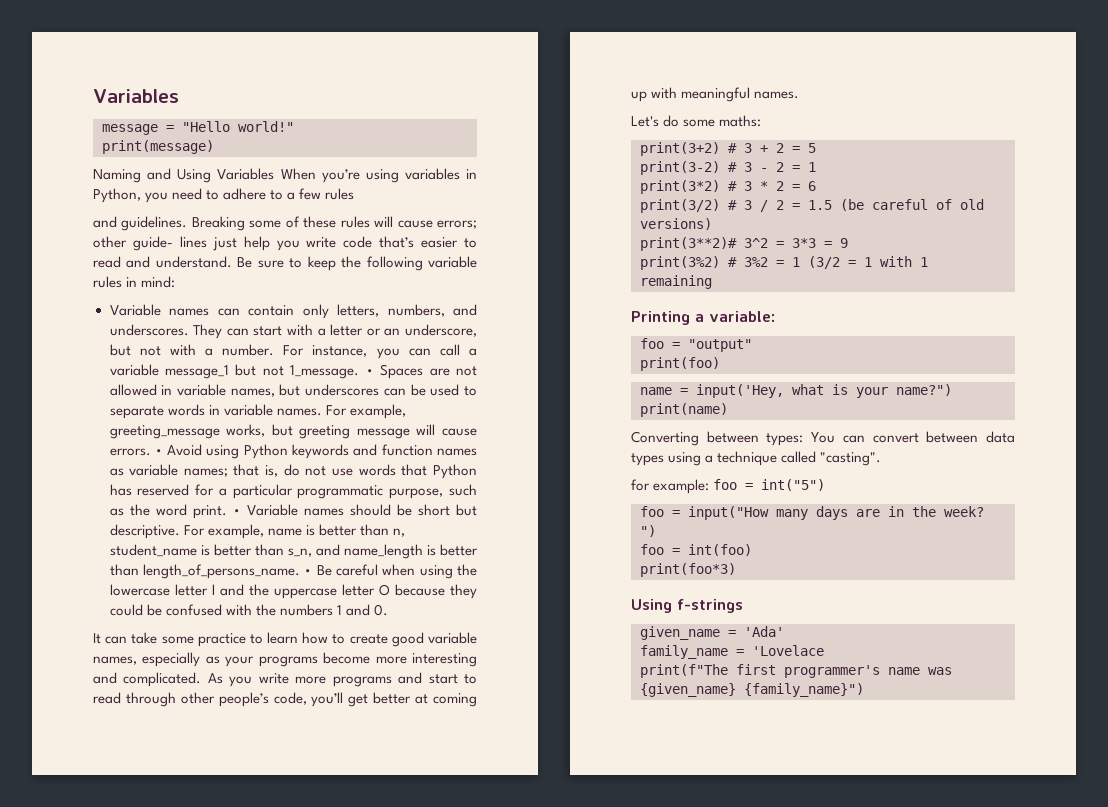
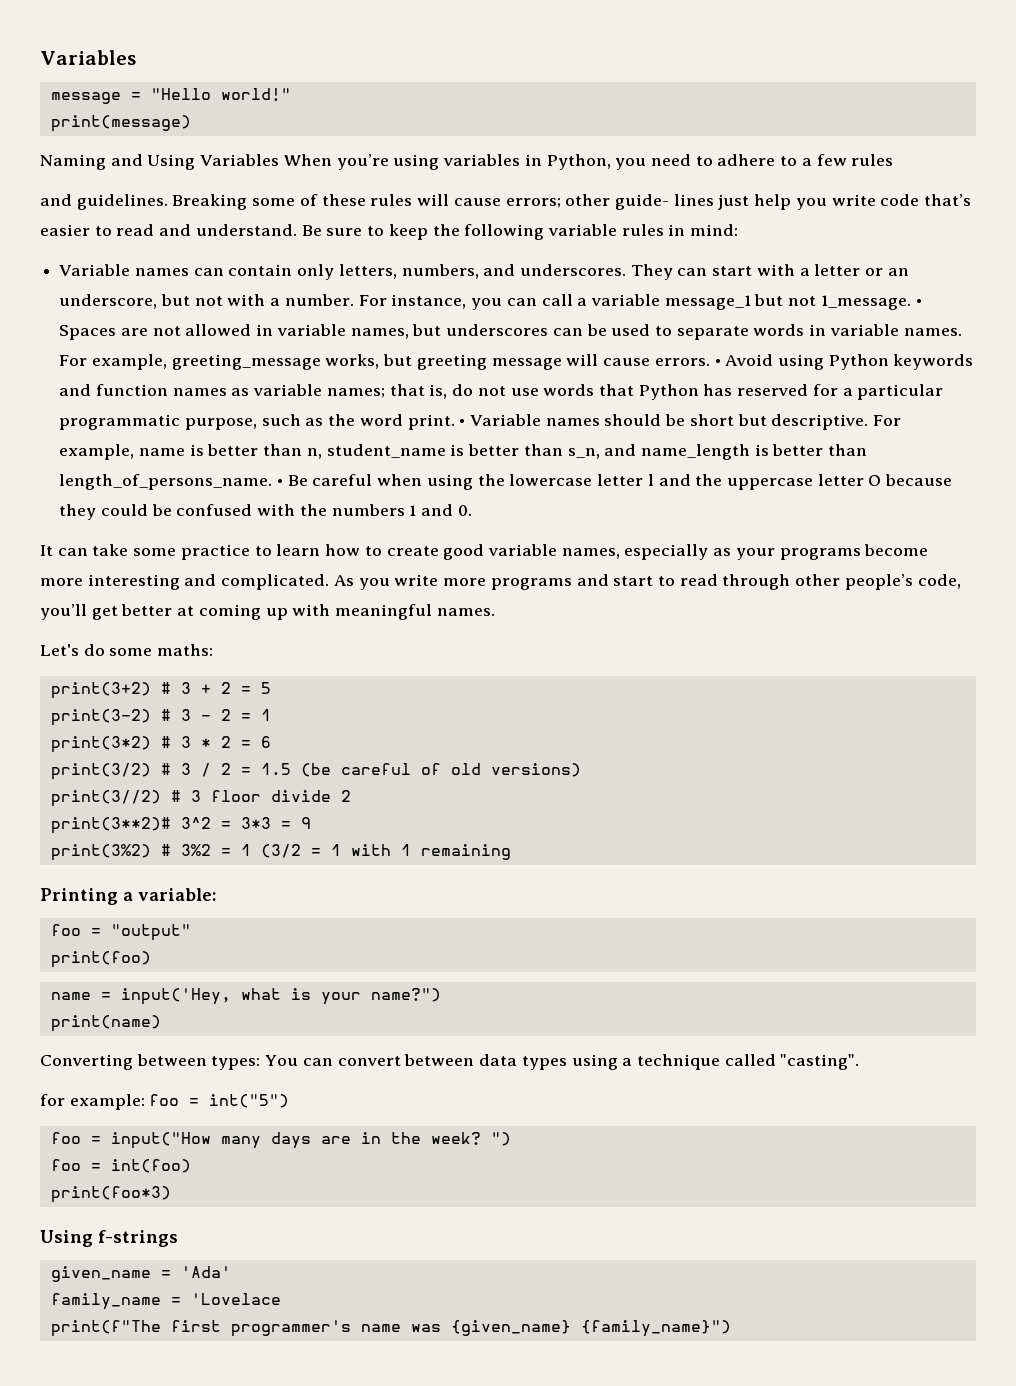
+ print(3//2) # 3 floor divide 2

